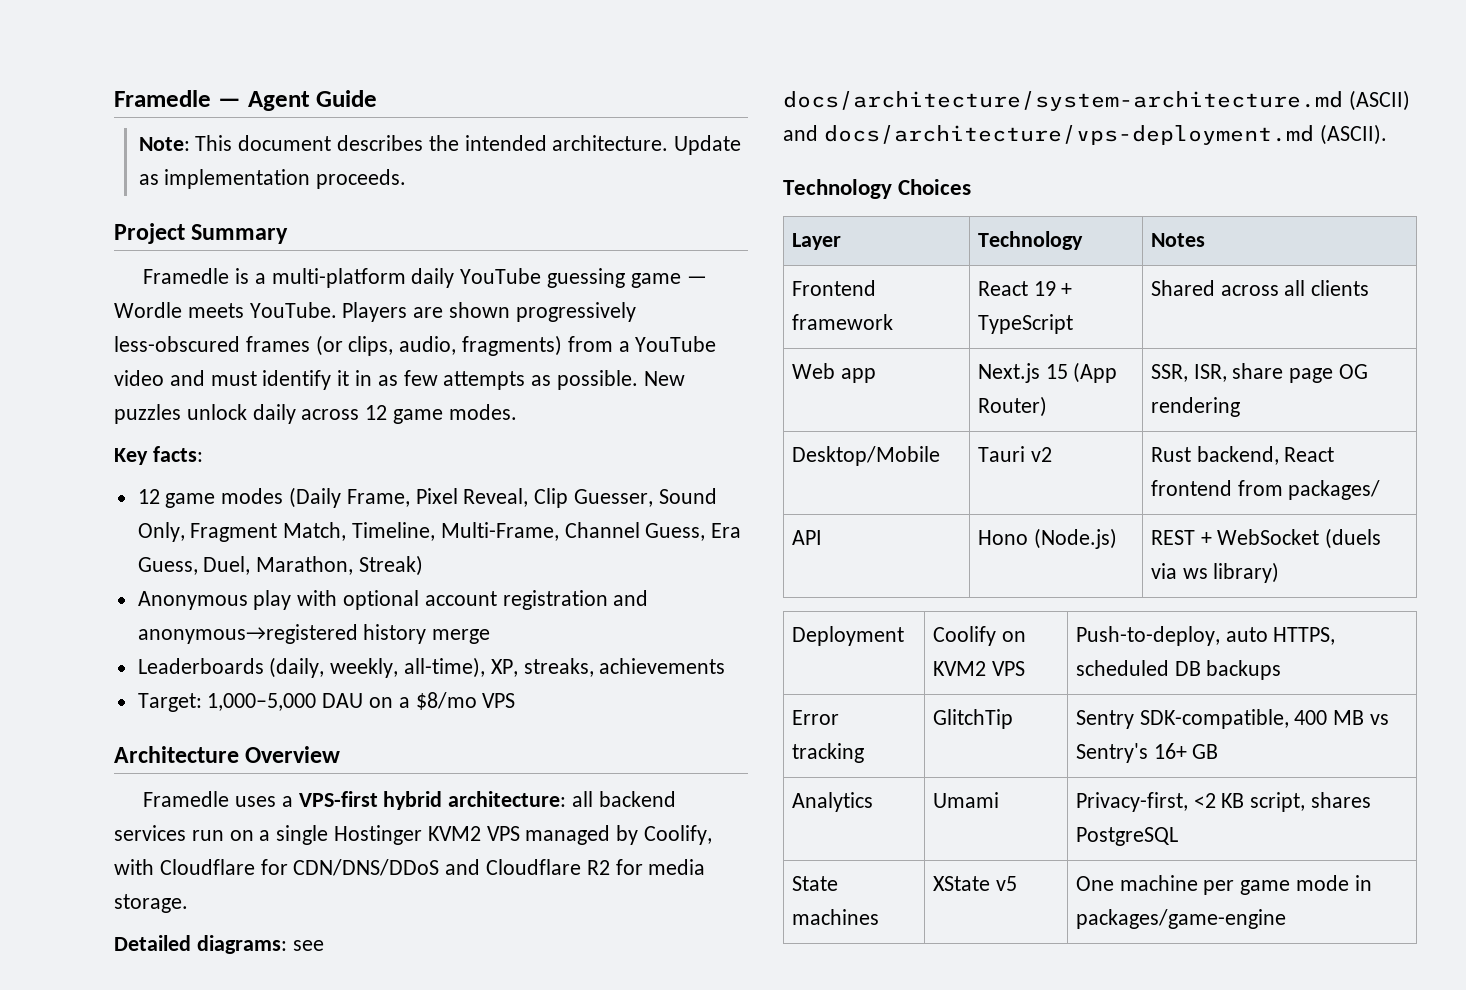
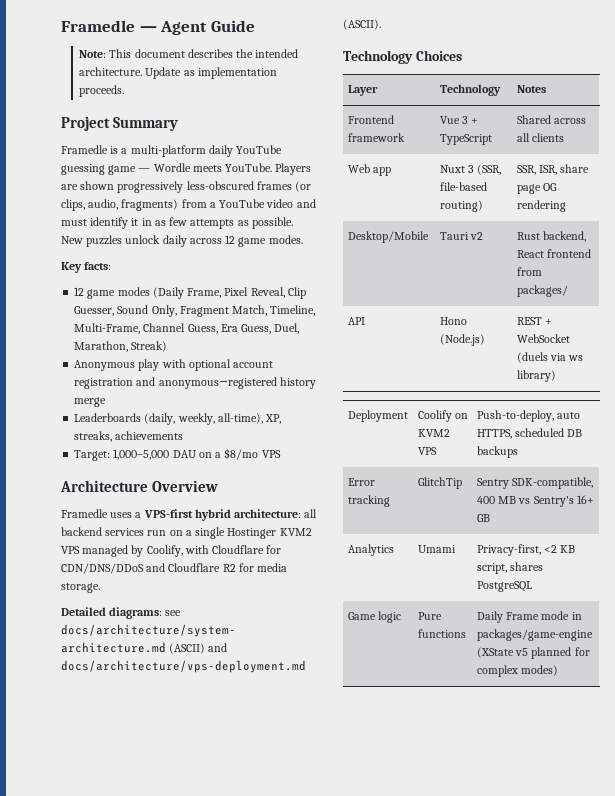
- Frontend framework | React 19 + TypeScript | Shared across all clients
+ Frontend framework | Vue 3 + TypeScript | Shared across all clients
- Web app | Next.js 15 (App Router) | SSR, ISR, share page OG rendering
+ Web app | Nuxt 3 (SSR, file-based routing) | SSR, ISR, share page OG rendering
- State machines | XState v5 | One machine per game mode in packages/game-engine
+ Game logic | Pure functions | Daily Frame mode in packages/game-engine (XState v5 planned for complex modes)

